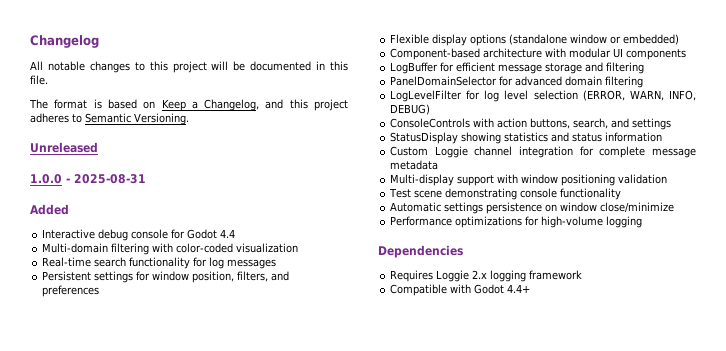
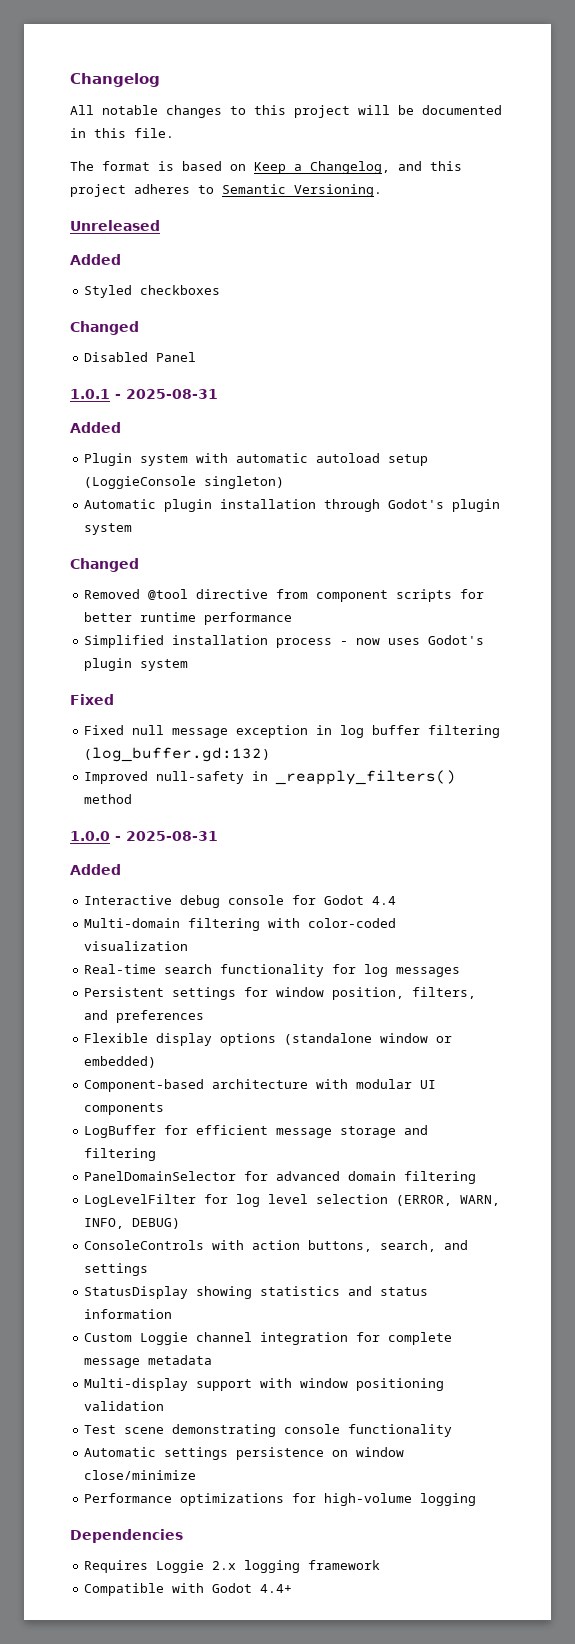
  Unreleased
+ Added
+ Styled checkboxes
+ Changed
+ Disabled Panel
+ 1.0.1 - 2025-08-31
+ Added
+ Plugin system with automatic autoload setup (LoggieConsole singleton)
+ Automatic plugin installation through Godot's plugin system
+ Changed
+ Removed @tool directive from component scripts for better runtime performance
+ Simplified installation process - now uses Godot's plugin system
+ Fixed
+ Fixed null message exception in log buffer filtering (log_buffer.gd:132)
+ Improved null-safety in _reapply_filters() method

